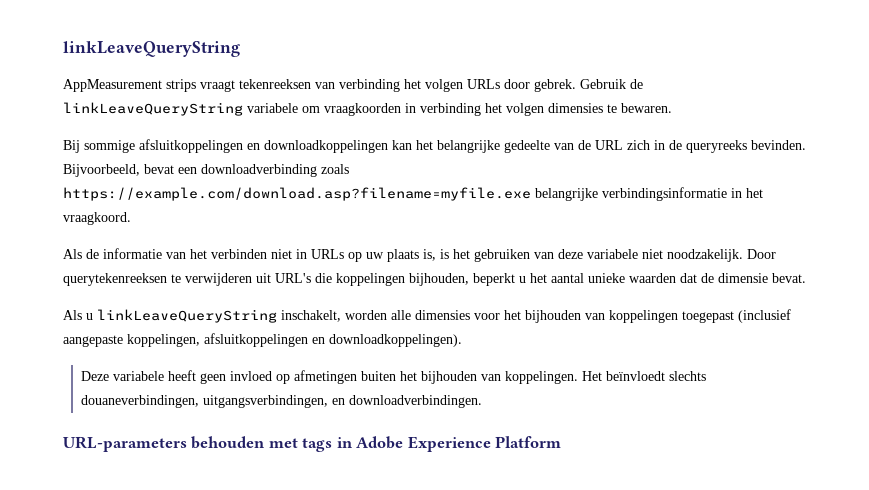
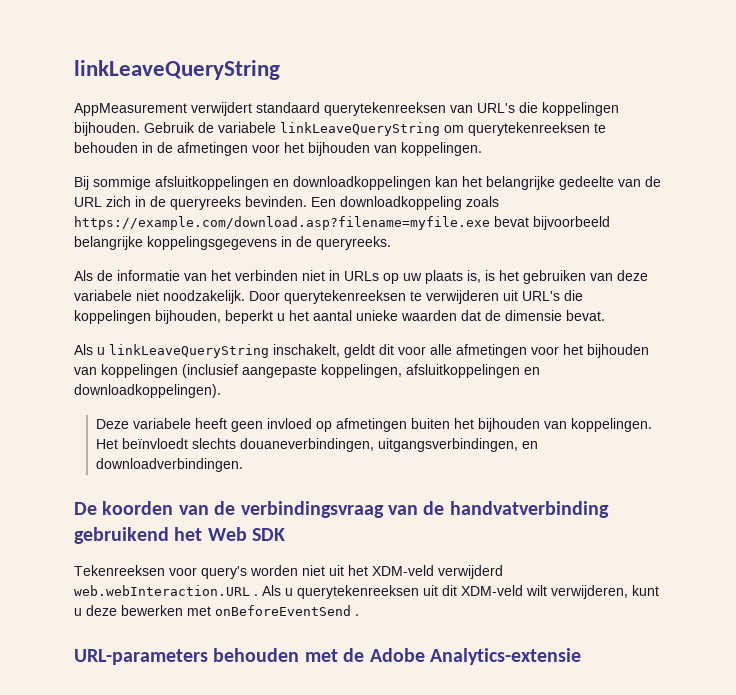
- AppMeasurement strips vraagt tekenreeksen van verbinding het volgen URLs door gebrek. Gebruik de linkLeaveQueryString variabele om vraagkoorden in verbinding het volgen dimensies te bewaren.
+ AppMeasurement verwijdert standaard querytekenreeksen van URL's die koppelingen bijhouden. Gebruik de variabele linkLeaveQueryString om querytekenreeksen te behouden in de afmetingen voor het bijhouden van koppelingen.
- Bijvoorbeeld, bevat een downloadverbinding zoals https://example.com/download.asp?filename=myfile.exe belangrijke verbindingsinformatie in het vraagkoord.
+ Een downloadkoppeling zoals https://example.com/download.asp?filename=myfile.exe bevat bijvoorbeeld belangrijke koppelingsgegevens in de queryreeks.
- Als u linkLeaveQueryString inschakelt, worden alle dimensies voor het bijhouden van koppelingen toegepast (inclusief aangepaste koppelingen, afsluitkoppelingen en downloadkoppelingen).
+ Als u linkLeaveQueryString inschakelt, geldt dit voor alle afmetingen voor het bijhouden van koppelingen (inclusief aangepaste koppelingen, afsluitkoppelingen en downloadkoppelingen).
- URL-parameters behouden met tags in Adobe Experience Platform
+ De koorden van de verbindingsvraag van de handvatverbinding gebruikend het Web SDK
+ Tekenreeksen voor query's worden niet uit het XDM-veld verwijderd web.webInteraction.URL . Als u querytekenreeksen uit dit XDM-veld wilt verwijderen, kunt u deze bewerken met onBeforeEventSend .
+ URL-parameters behouden met de Adobe Analytics-extensie

